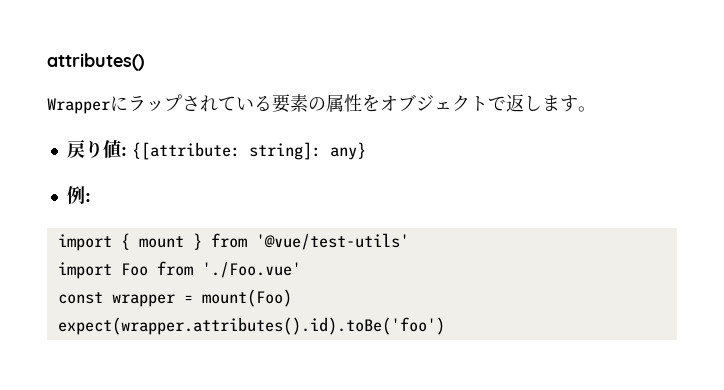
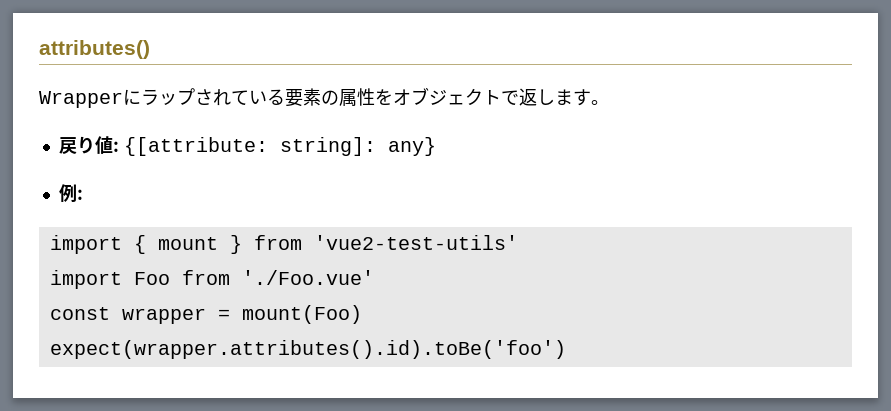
- import { mount } from '@vue/test-utils'
+ import { mount } from 'vue2-test-utils'

